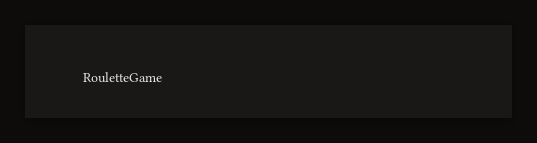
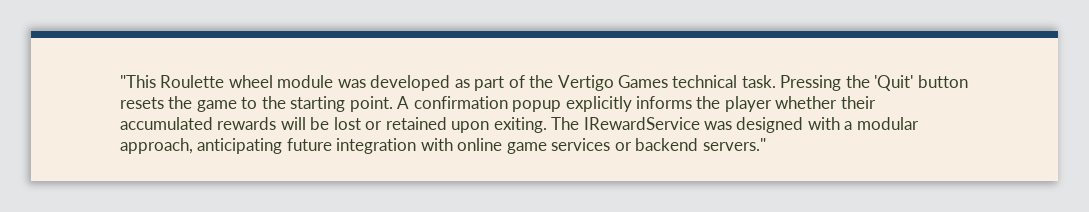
- RouletteGame
+ "This Roulette wheel module was developed as part of the Vertigo Games technical task. Pressing the 'Quit' button resets the game to the starting point. A confirmation popup explicitly informs the player whether their accumulated rewards will be lost or retained upon exiting. The IRewardService was designed with a modular approach, anticipating future integration with online game services or backend servers."

